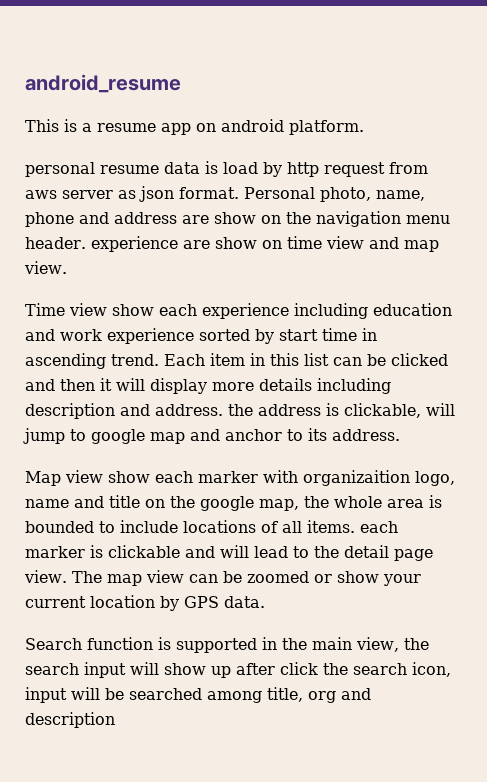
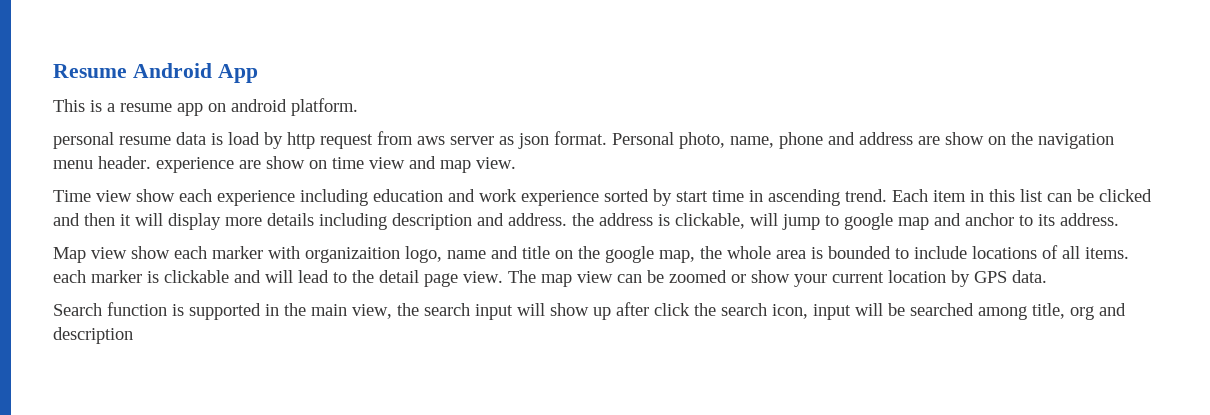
- android_resume
+ Resume Android App

